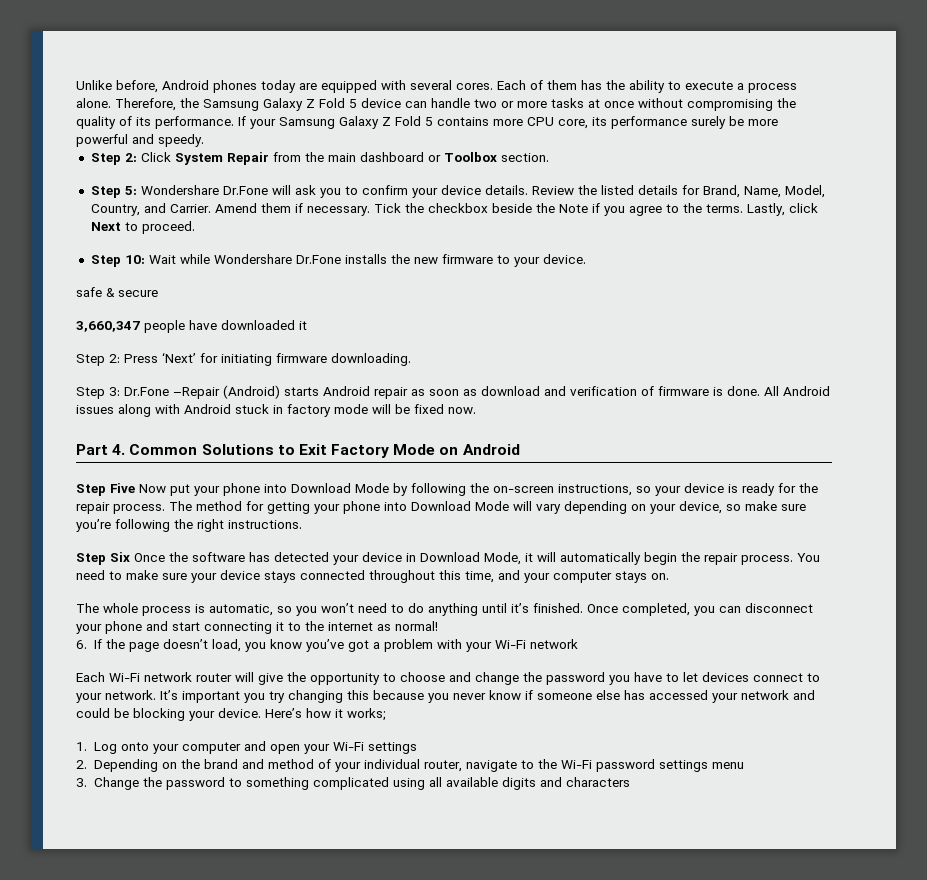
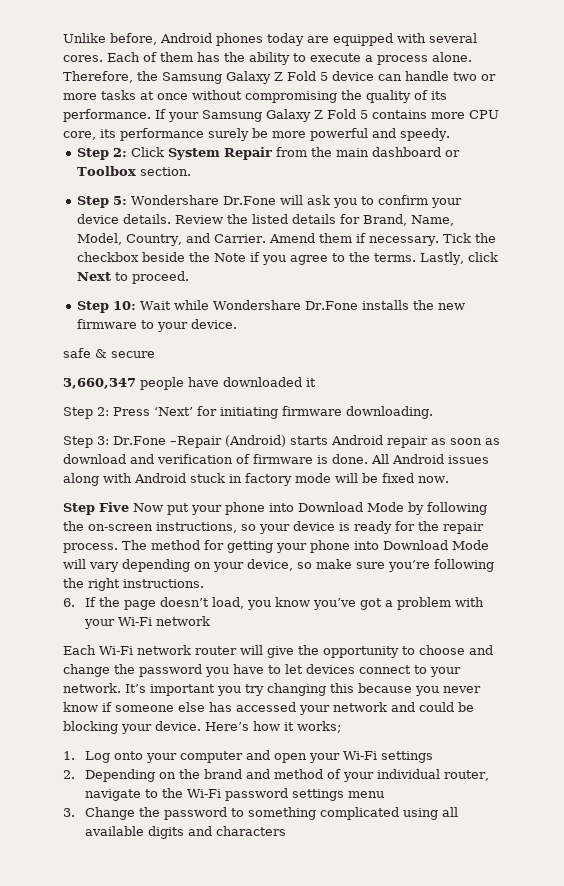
- Part 4. Common Solutions to Exit Factory Mode on Android
- Step Six Once the software has detected your device in Download Mode, it will automatically begin the repair process. You need to make sure your device stays connected throughout this time, and your computer stays on.
- The whole process is automatic, so you won’t need to do anything until it’s finished. Once completed, you can disconnect your phone and start connecting it to the internet as normal!

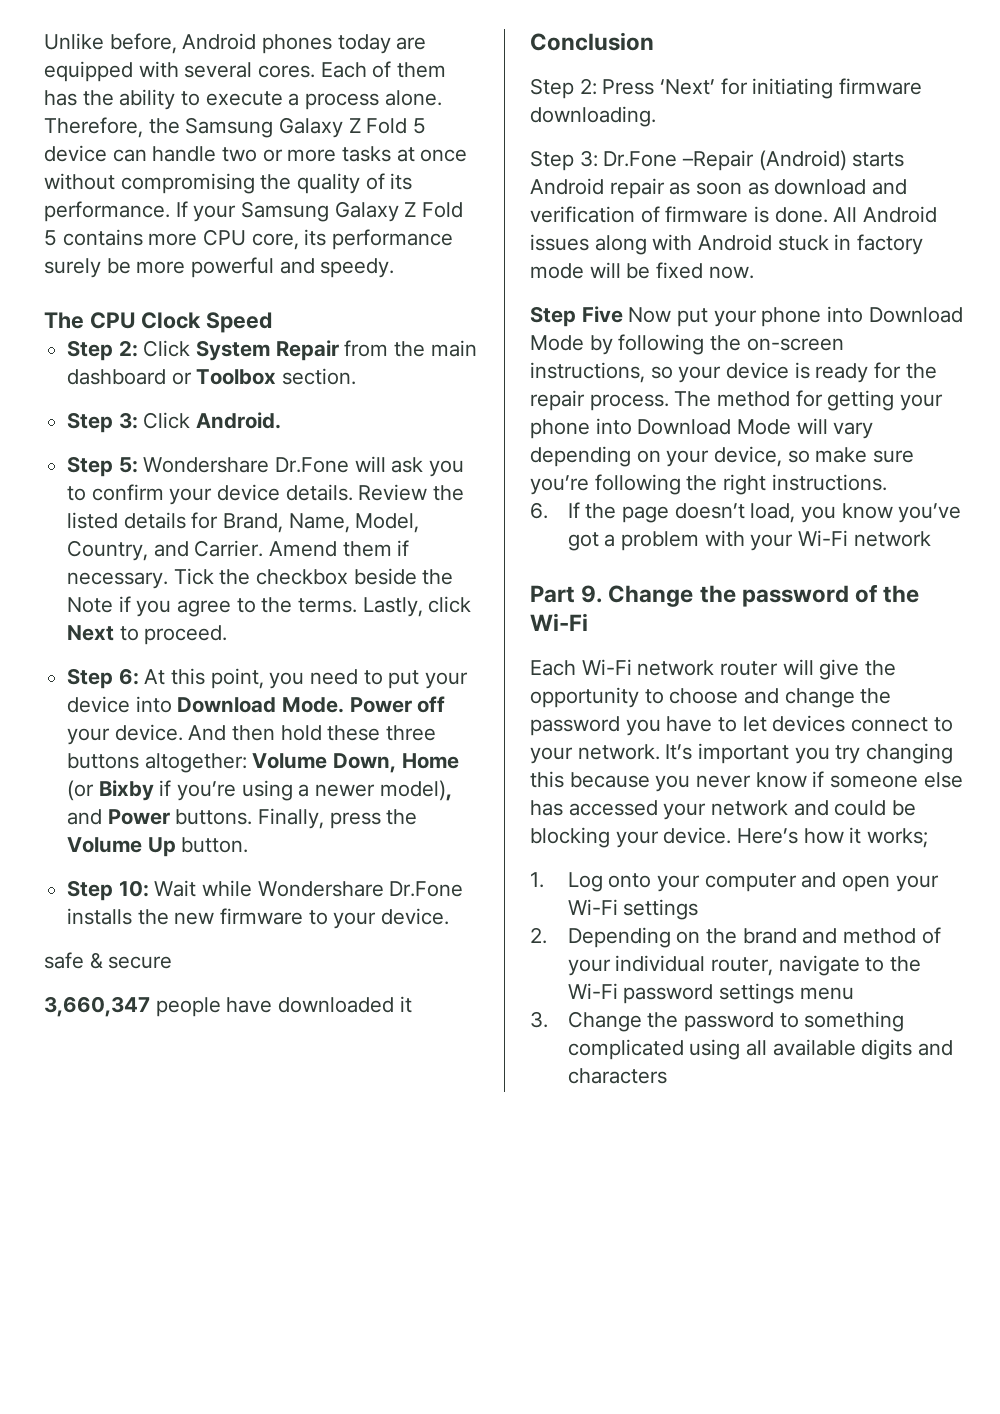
+ The CPU Clock Speed
+ Step 3: Click Android.
+ Step 6: At this point, you need to put your device into Download Mode. Power off your device. And then hold these three buttons altogether: Volume Down, Home (or Bixby if you’re using a newer model), and Power buttons. Finally, press the Volume Up button.
+ Conclusion
+ Part 9. Change the password of the Wi-Fi

